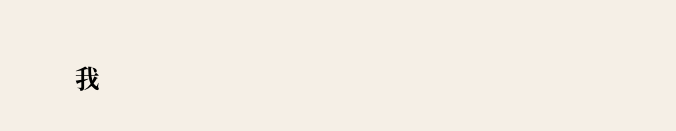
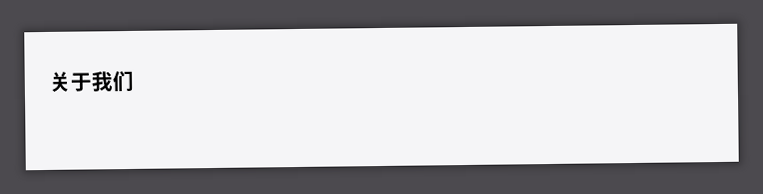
- 我
+ 关于我们

